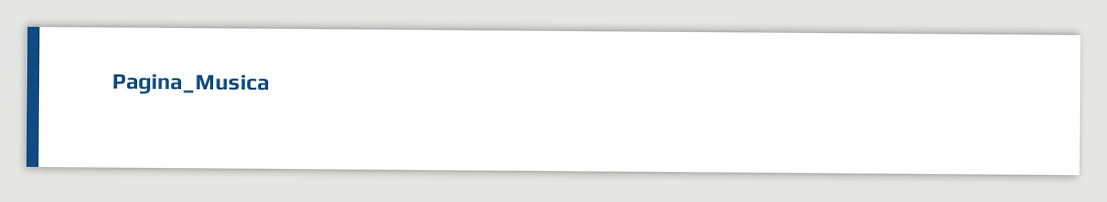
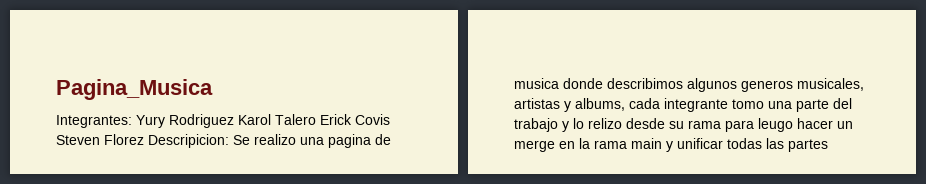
+ Integrantes: Yury Rodriguez Karol Talero Erick Covis Steven Florez Descripicion: Se realizo una pagina de musica donde describimos algunos generos musicales, artistas y albums, cada integrante tomo una parte del trabajo y lo relizo desde su rama para leugo hacer un merge en la rama main y unificar todas las partes

